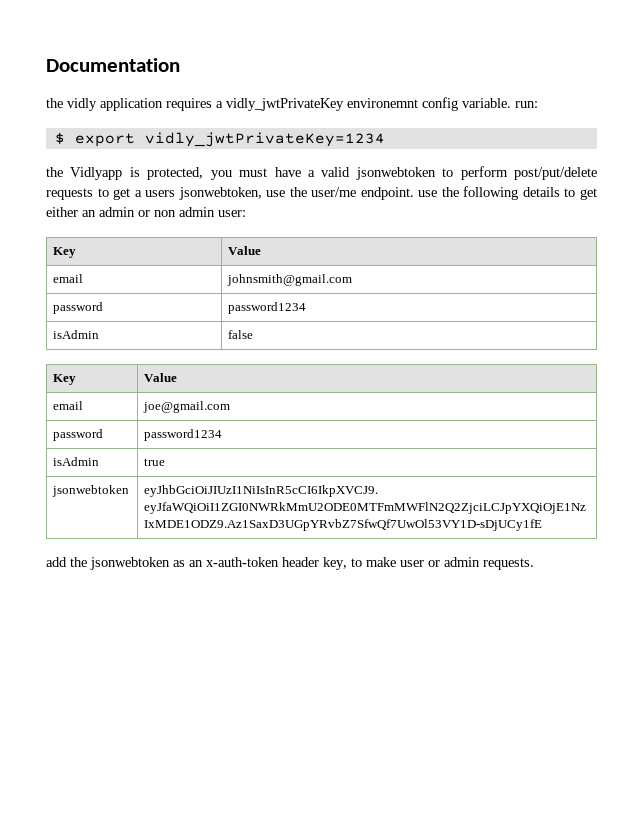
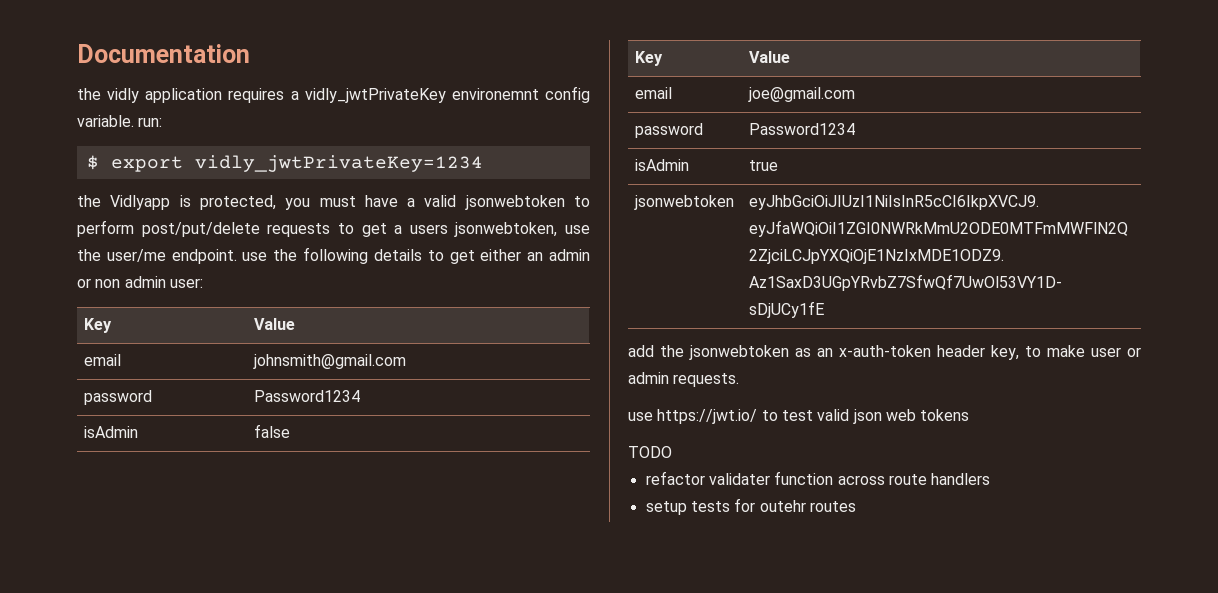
  email | johnsmith@gmail.com
- password | password1234
+ password | Password1234
  email | joe@gmail.com
- password | password1234
+ password | Password1234
+ use https://jwt.io/ to test valid json web tokens
+ TODO
+ refactor validater function across route handlers
+ setup tests for outehr routes

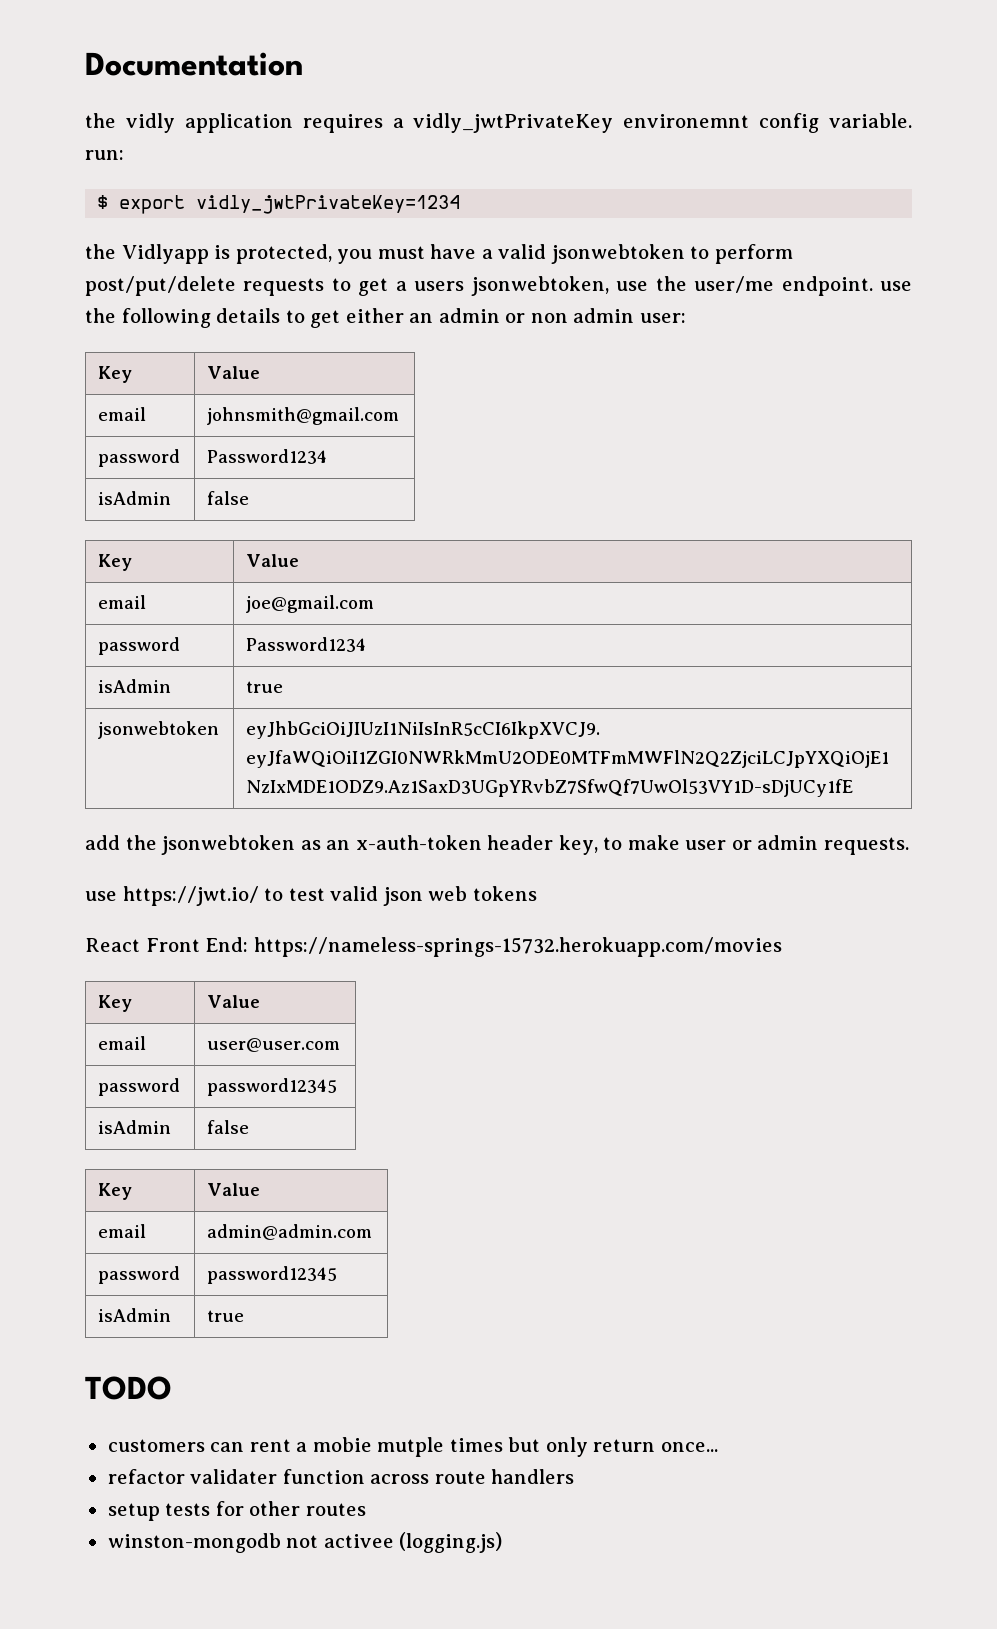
+ React Front End: https://nameless-springs-15732.herokuapp.com/movies
+ Key | Value
+ email | user@user.com
+ password | password12345
+ isAdmin | false
+ Key | Value
+ email | admin@admin.com
+ password | password12345
+ isAdmin | true
  TODO
+ customers can rent a mobie mutple times but only return once...
- setup tests for outehr routes
+ setup tests for other routes
+ winston-mongodb not activee (logging.js)

